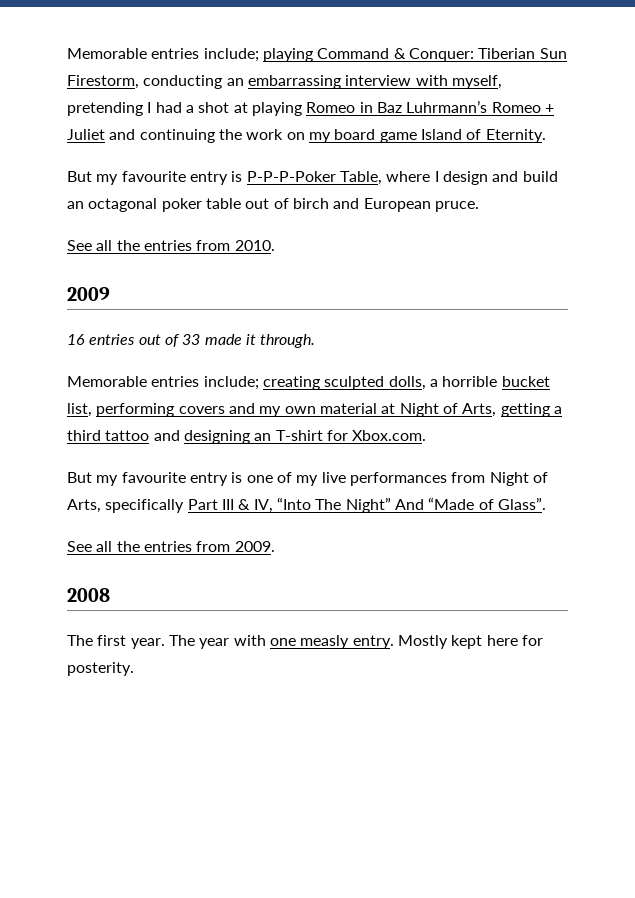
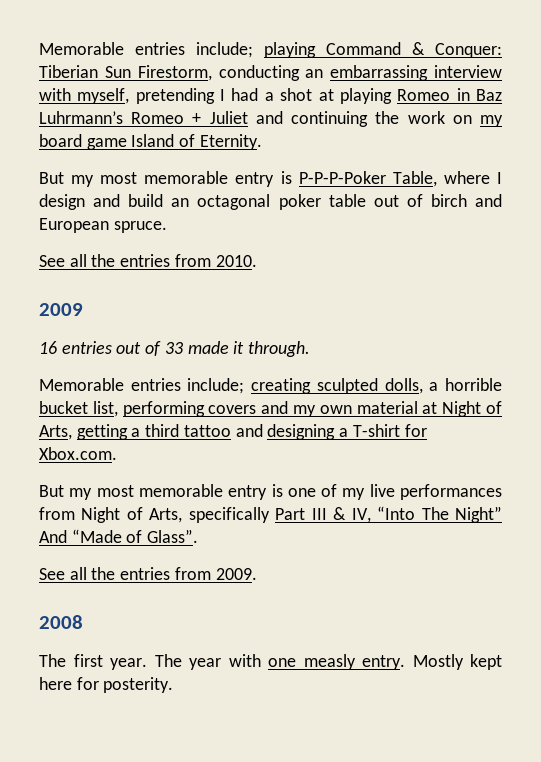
- But my favourite entry is P-P-P-Poker Table, where I design and build an octagonal poker table out of birch and European pruce.
+ But my most memorable entry is P-P-P-Poker Table, where I design and build an octagonal poker table out of birch and European spruce.
- Memorable entries include; creating sculpted dolls, a horrible bucket list, performing covers and my own material at Night of Arts, getting a third tattoo and designing an T-shirt for Xbox.com.
+ Memorable entries include; creating sculpted dolls, a horrible bucket list, performing covers and my own material at Night of Arts, getting a third tattoo and designing a T-shirt for Xbox.com.
- But my favourite entry is one of my live performances from Night of Arts, specifically Part III & IV, “Into The Night” And “Made of Glass”.
+ But my most memorable entry is one of my live performances from Night of Arts, specifically Part III & IV, “Into The Night” And “Made of Glass”.

